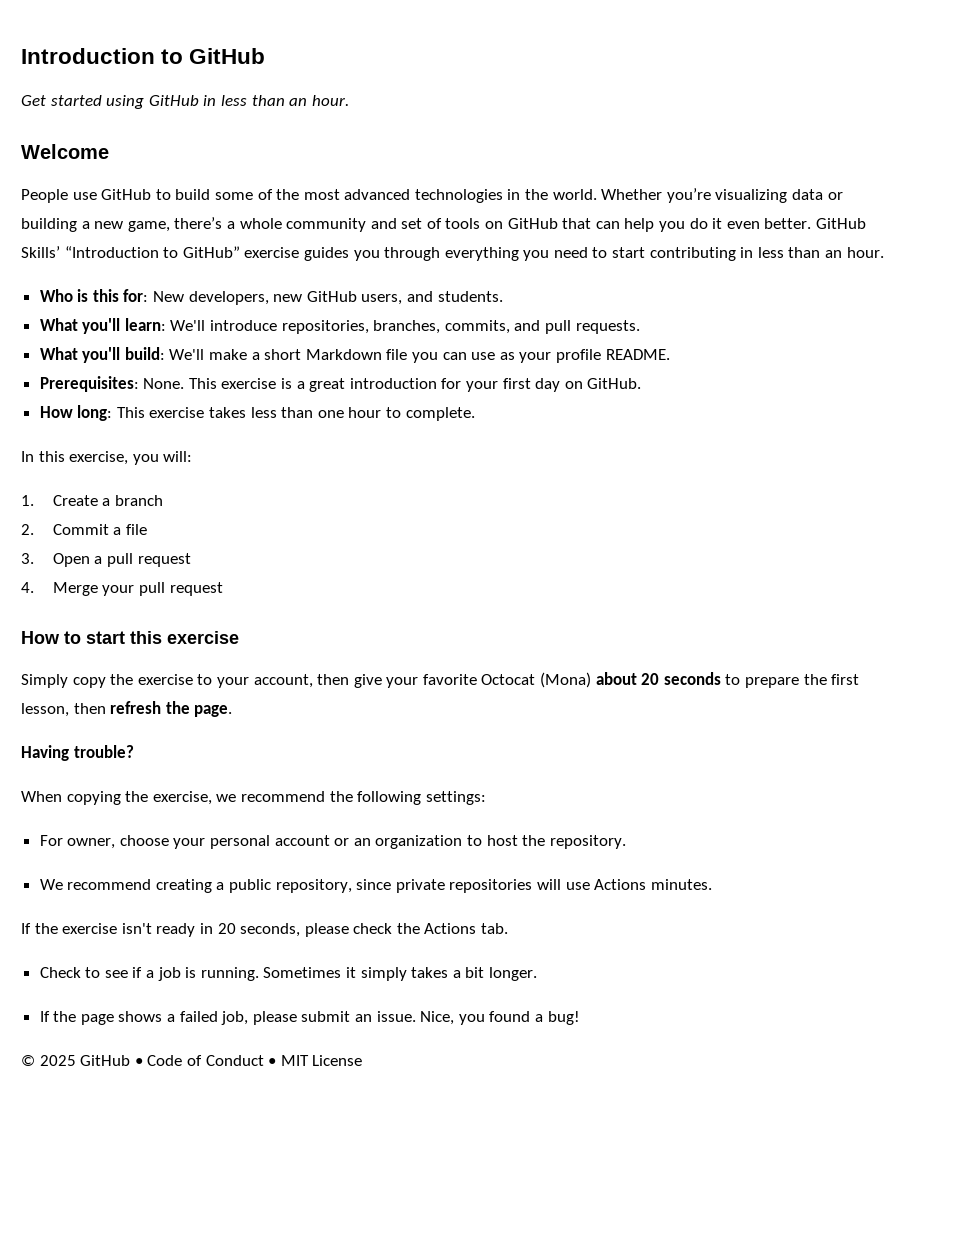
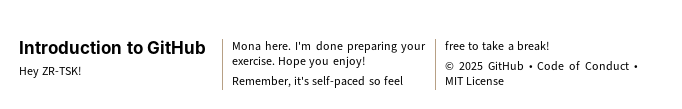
- Get started using GitHub in less than an hour.
- Welcome
- People use GitHub to build some of the most advanced technologies in the world. Whether you’re visualizing data or building a new game, there’s a whole community and set of tools on GitHub that can help you do it even better. GitHub Skills’ “Introduction to GitHub” exercise guides you through everything you need to start contributing in less than an hour.
- Who is this for: New developers, new GitHub users, and students.
- What you'll learn: We'll introduce repositories, branches, commits, and pull requests.
- What you'll build: We'll make a short Markdown file you can use as your profile README.
- Prerequisites: None. This exercise is a great introduction for your first day on GitHub.
- How long: This exercise takes less than one hour to complete.
- In this exercise, you will:
- 1. Create a branch
- 2. Commit a file
- 3. Open a pull request
- 4. Merge your pull request
- How to start this exercise
- Simply copy the exercise to your account, then give your favorite Octocat (Mona) about 20 seconds to prepare the first lesson, then refresh the page.
- Having trouble?
- When copying the exercise, we recommend the following settings:
- For owner, choose your personal account or an organization to host the repository.
- We recommend creating a public repository, since private repositories will use Actions minutes.
- If the exercise isn't ready in 20 seconds, please check the Actions tab.
- Check to see if a job is running. Sometimes it simply takes a bit longer.
- If the page shows a failed job, please submit an issue. Nice, you found a bug!
+ Hey ZR-TSK!
+ Mona here. I'm done preparing your exercise. Hope you enjoy!
+ Remember, it's self-paced so feel free to take a break!

